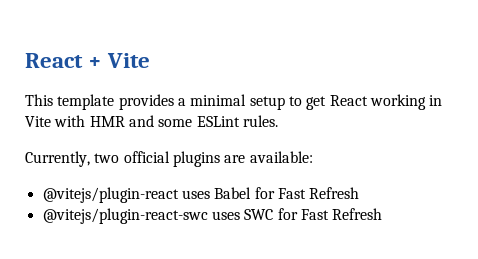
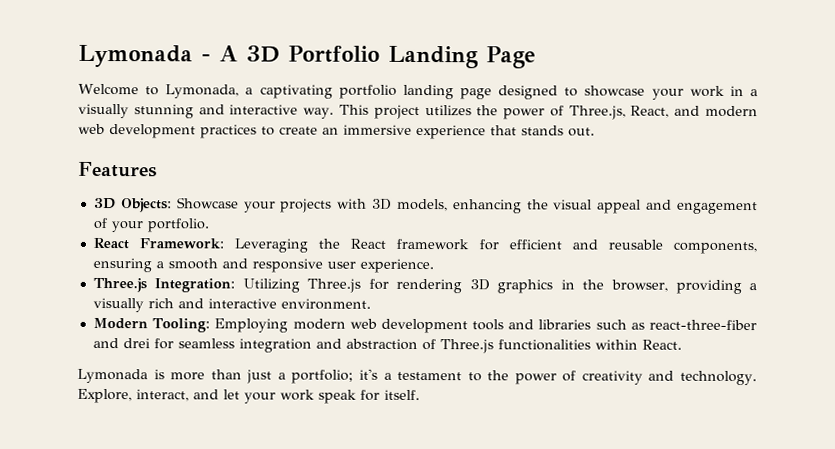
- React + Vite
- This template provides a minimal setup to get React working in Vite with HMR and some ESLint rules.
- Currently, two official plugins are available:
- @vitejs/plugin-react uses Babel for Fast Refresh
- @vitejs/plugin-react-swc uses SWC for Fast Refresh
+ Lymonada - A 3D Portfolio Landing Page
+ Welcome to Lymonada, a captivating portfolio landing page designed to showcase your work in a visually stunning and interactive way. This project utilizes the power of Three.js, React, and modern web development practices to create an immersive experience that stands out.
+ Features
+ 3D Objects: Showcase your projects with 3D models, enhancing the visual appeal and engagement of your portfolio.
+ React Framework: Leveraging the React framework for efficient and reusable components, ensuring a smooth and responsive user experience.
+ Three.js Integration: Utilizing Three.js for rendering 3D graphics in the browser, providing a visually rich and interactive environment.
+ Modern Tooling: Employing modern web development tools and libraries such as react-three-fiber and drei for seamless integration and abstraction of Three.js functionalities within React.
+ Lymonada is more than just a portfolio; it's a testament to the power of creativity and technology. Explore, interact, and let your work speak for itself.

